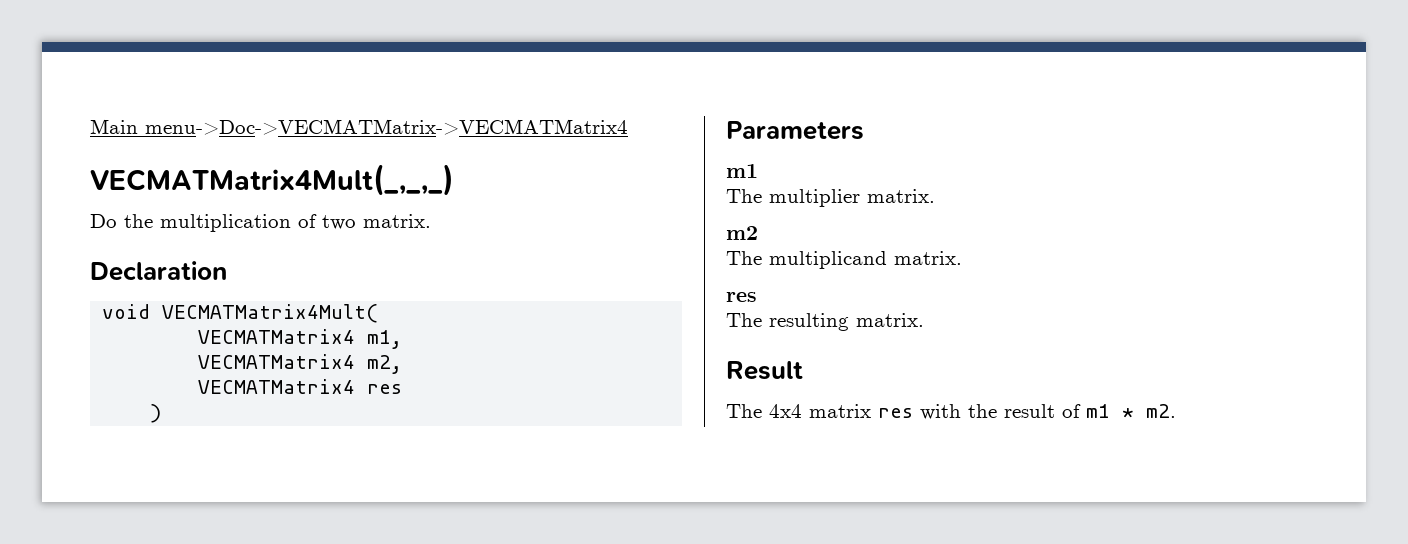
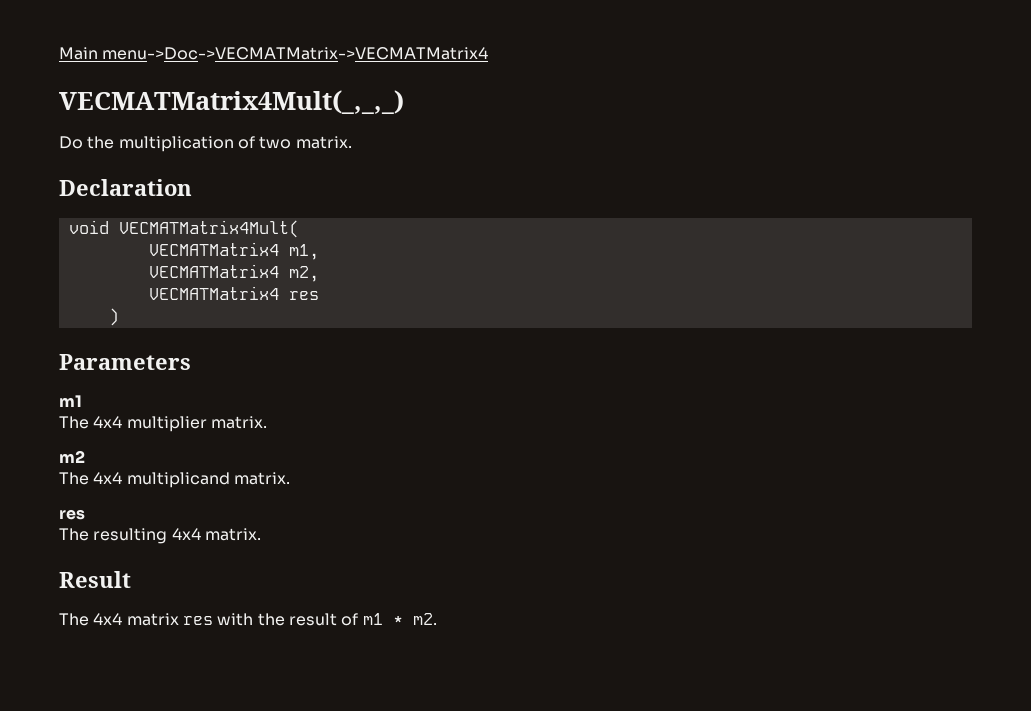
- The multiplier matrix.
+ The 4x4 multiplier matrix.
- The multiplicand matrix.
+ The 4x4 multiplicand matrix.
- The resulting matrix.
+ The resulting 4x4 matrix.

